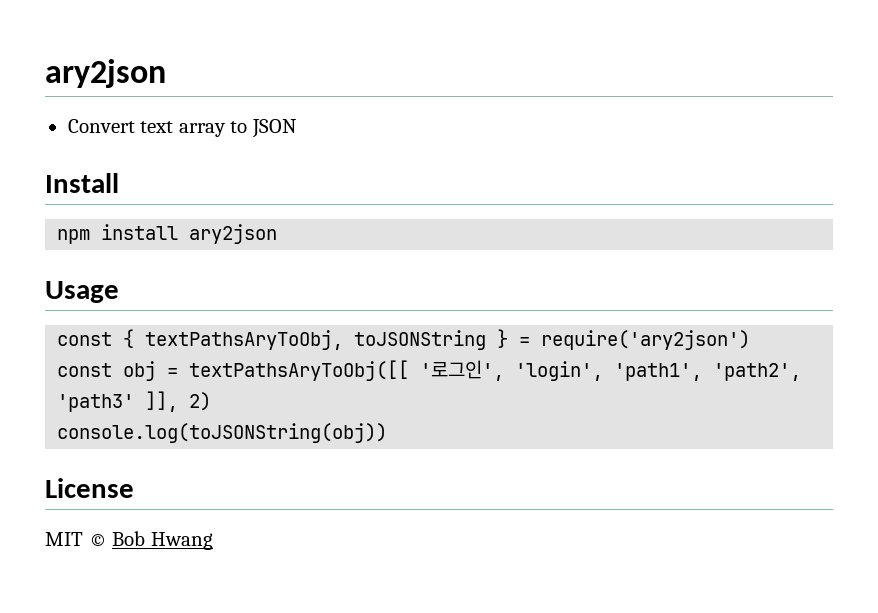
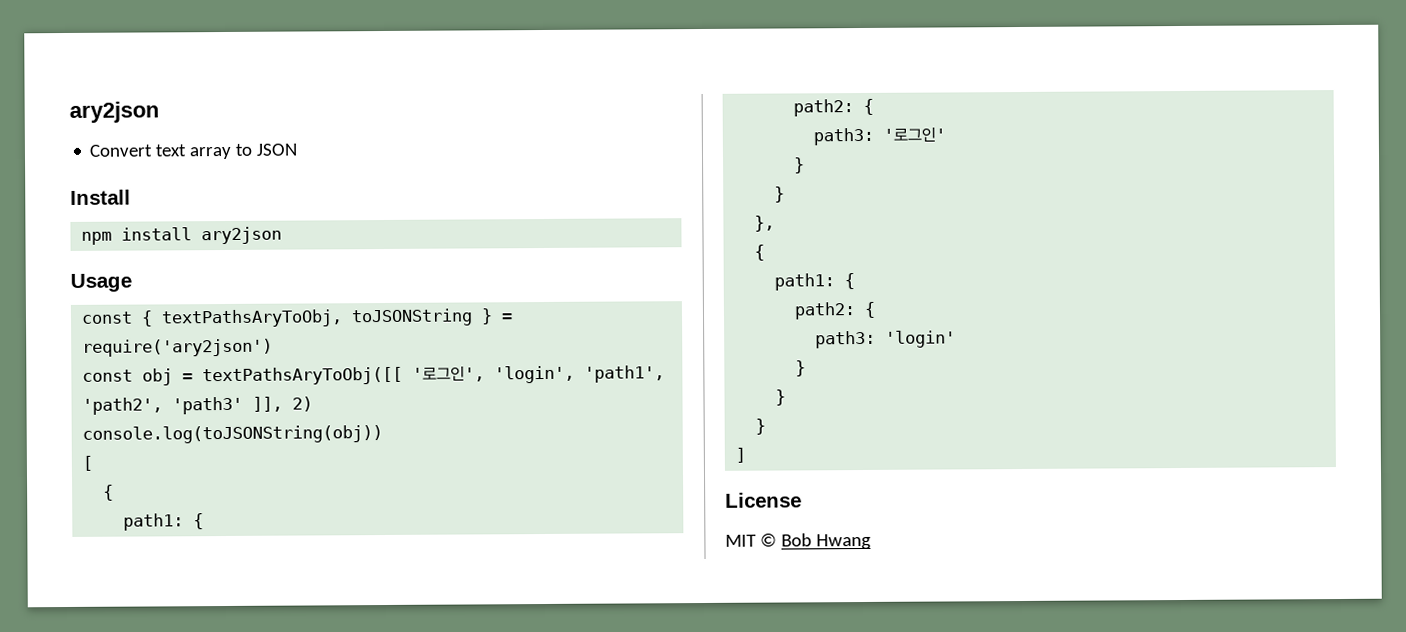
+ [
+ {
+ path1: {
+ path2: {
+ path3: '로그인'
+ }
+ }
+ },
+ {
+ path1: {
+ path2: {
+ path3: 'login'
+ }
+ }
+ }
+ ]

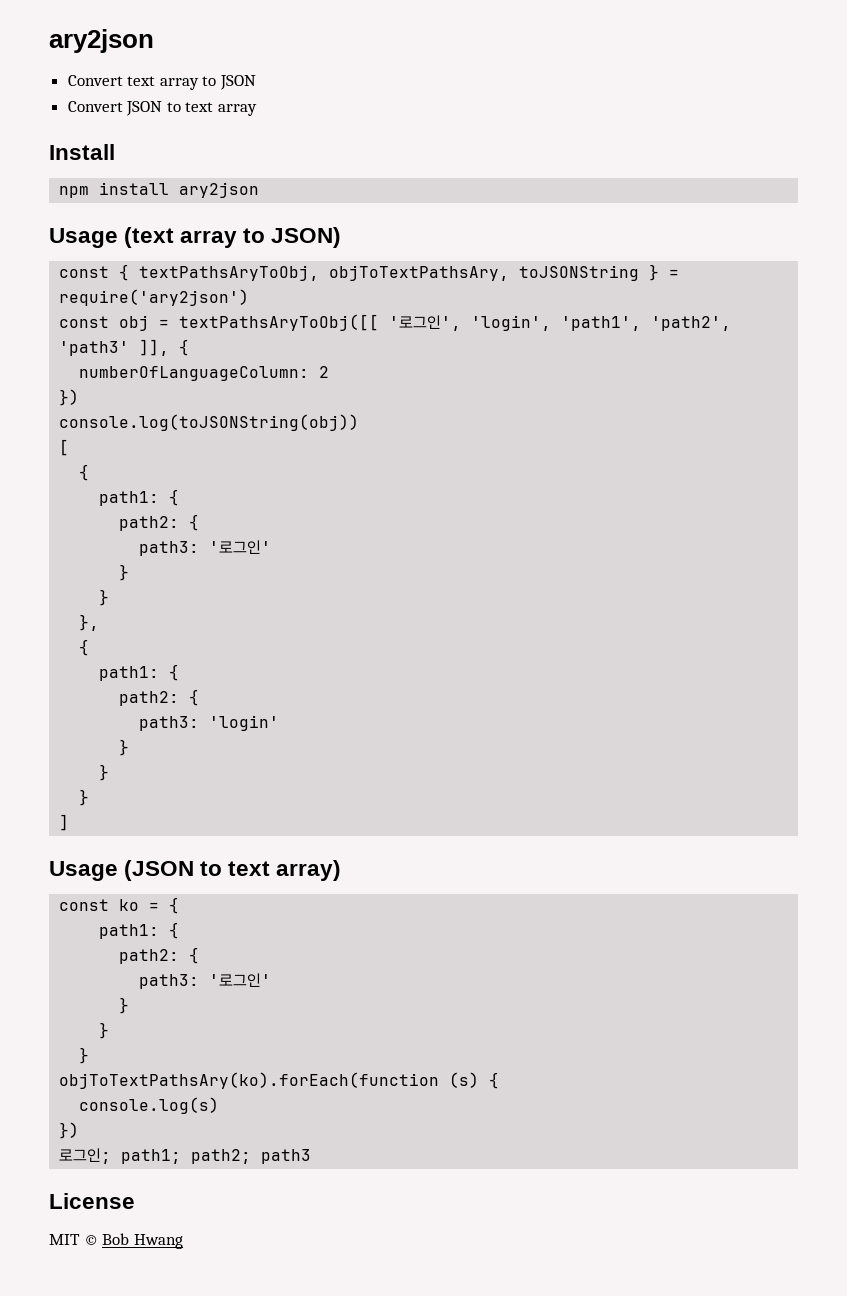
+ Convert JSON to text array
- Usage
+ Usage (text array to JSON)
- const { textPathsAryToObj, toJSONString } = require('ary2json')
+ const { textPathsAryToObj, objToTextPathsAry, toJSONString } = require('ary2json')
- const obj = textPathsAryToObj([[ '로그인', 'login', 'path1', 'path2', 'path3' ]], 2)
+ const obj = textPathsAryToObj([[ '로그인', 'login', 'path1', 'path2', 'path3' ]], {
+ numberOfLanguageColumn: 2
+ })
+ Usage (JSON to text array)
+ const ko = {
+ path1: {
+ path2: {
+ path3: '로그인'
+ }
+ }
+ }
+ objToTextPathsAry(ko).forEach(function (s) {
+ console.log(s)
+ })
+ 로그인; path1; path2; path3

